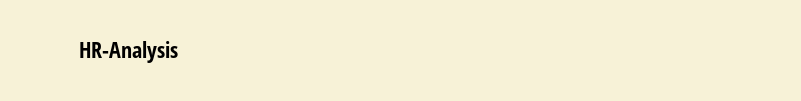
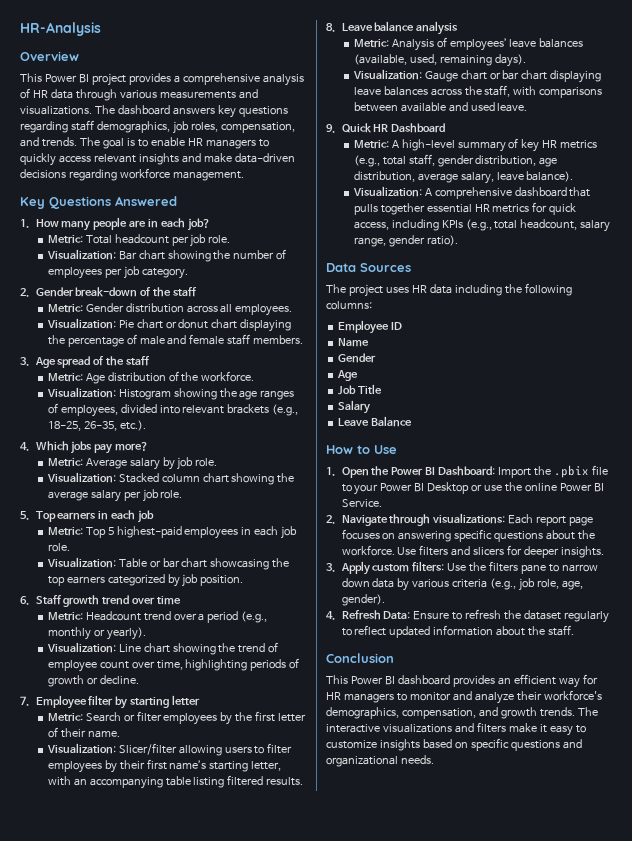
+ Overview
+ This Power BI project provides a comprehensive analysis of HR data through various measurements and visualizations. The dashboard answers key questions regarding staff demographics, job roles, compensation, and trends. The goal is to enable HR managers to quickly access relevant insights and make data-driven decisions regarding workforce management.
+ Key Questions Answered
+ 1. How many people are in each job?
+ Metric: Total headcount per job role.
+ Visualization: Bar chart showing the number of employees per job category.
+ 2. Gender break-down of the staff
+ Metric: Gender distribution across all employees.
+ Visualization: Pie chart or donut chart displaying the percentage of male and female staff members.
+ 3. Age spread of the staff
+ Metric: Age distribution of the workforce.
+ Visualization: Histogram showing the age ranges of employees, divided into relevant brackets (e.g., 18-25, 26-35, etc.).
+ 4. Which jobs pay more?
+ Metric: Average salary by job role.
+ Visualization: Stacked column chart showing the average salary per job role.
+ 5. Top earners in each job
+ Metric: Top 5 highest-paid employees in each job role.
+ Visualization: Table or bar chart showcasing the top earners categorized by job position.
+ 6. Staff growth trend over time
+ Metric: Headcount trend over a period (e.g., monthly or yearly).
+ Visualization: Line chart showing the trend of employee count over time, highlighting periods of growth or decline.
+ 7. Employee filter by starting letter
+ Metric: Search or filter employees by the first letter of their name.
+ Visualization: Slicer/filter allowing users to filter employees by their first name’s starting letter, with an accompanying table listing filtered results.
+ 8. Leave balance analysis
+ Metric: Analysis of employees’ leave balances (available, used, remaining days).
+ Visualization: Gauge chart or bar chart displaying leave balances across the staff, with comparisons between available and used leave.
+ 9. Quick HR Dashboard
+ Metric: A high-level summary of key HR metrics (e.g., total staff, gender distribution, age distribution, average salary, leave balance).
+ Visualization: A comprehensive dashboard that pulls together essential HR metrics for quick access, including KPIs (e.g., total headcount, salary range, gender ratio).
+ Data Sources
+ The project uses HR data including the following columns:
+ Employee ID
+ Name
+ Gender
+ Age
+ Job Title
+ Salary
+ Leave Balance
+ How to Use
+ 1. Open the Power BI Dashboard: Import the .pbix file to your Power BI Desktop or use the online Power BI Service.
+ 2. Navigate through visualizations: Each report page focuses on answering specific questions about the workforce. Use filters and slicers for deeper insights.
+ 3. Apply custom filters: Use the filters pane to narrow down data by various criteria (e.g., job role, age, gender).
+ 4. Refresh Data: Ensure to refresh the dataset regularly to reflect updated information about the staff.
+ Conclusion
+ This Power BI dashboard provides an efficient way for HR managers to monitor and analyze their workforce's demographics, compensation, and growth trends. The interactive visualizations and filters make it easy to customize insights based on specific questions and organizational needs.

